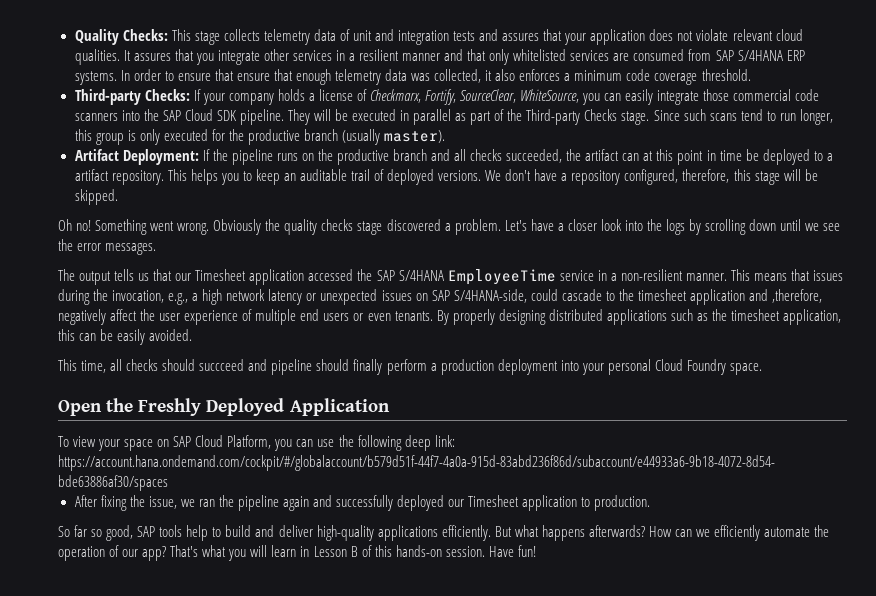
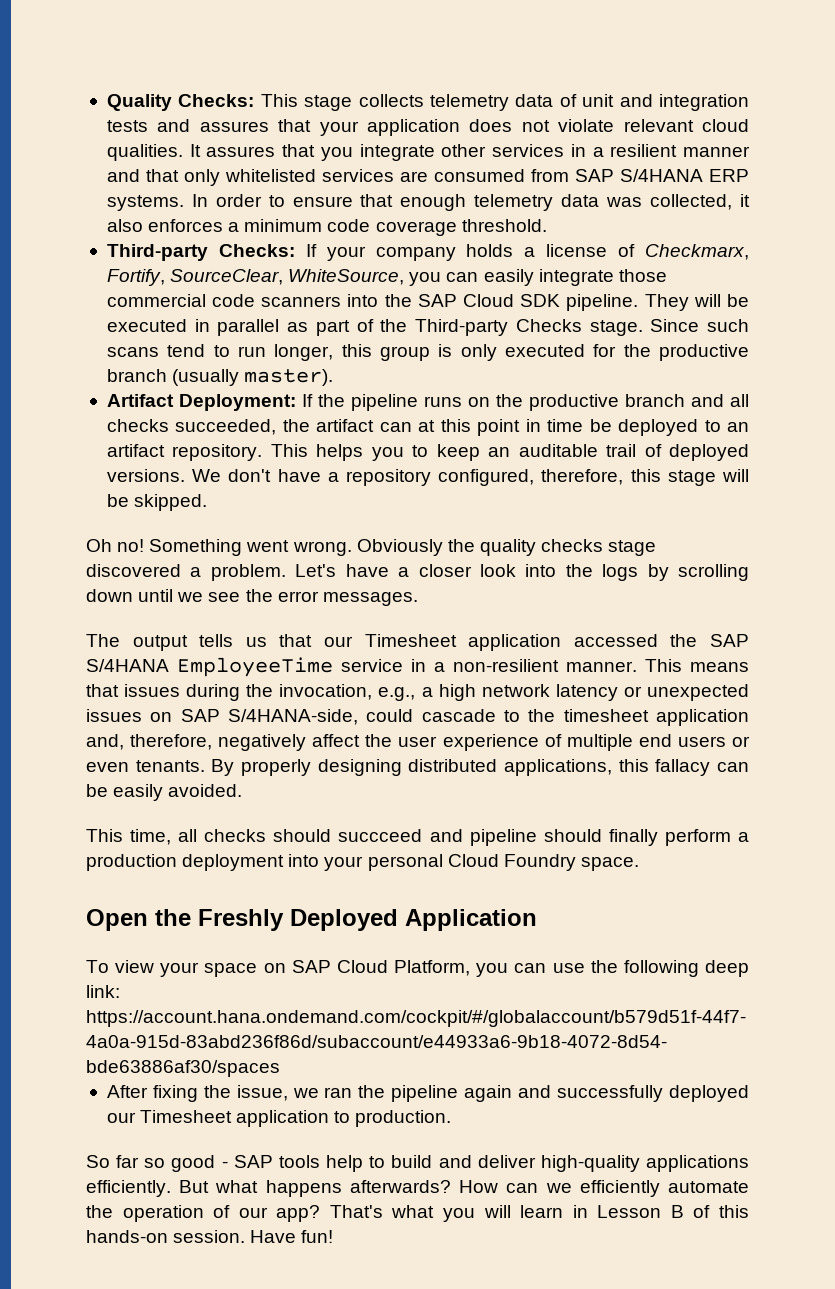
- In order to ensure that ensure that enough telemetry data was collected, it also enforces a minimum code coverage threshold.
+ In order to ensure that enough telemetry data was collected, it also enforces a minimum code coverage threshold.
- Artifact Deployment: If the pipeline runs on the productive branch and all checks succeeded, the artifact can at this point in time be deployed to a artifact repository.
+ Artifact Deployment: If the pipeline runs on the productive branch and all checks succeeded, the artifact can at this point in time be deployed to an artifact repository.
- This means that issues during the invocation, e.g., a high network latency or unexpected issues on SAP S/4HANA-side, could cascade to the timesheet application and ,therefore, negatively affect the user experience of multiple end users or even tenants.
+ This means that issues during the invocation, e.g., a high network latency or unexpected issues on SAP S/4HANA-side, could cascade to the timesheet application and, therefore, negatively affect the user experience of multiple end users or even tenants.
- By properly designing distributed applications such as the timesheet application, this can be easily avoided.
+ By properly designing distributed applications, this fallacy can be easily avoided.
- So far so good, SAP tools help to build and deliver high-quality applications efficiently.
+ So far so good - SAP tools help to build and deliver high-quality applications efficiently.

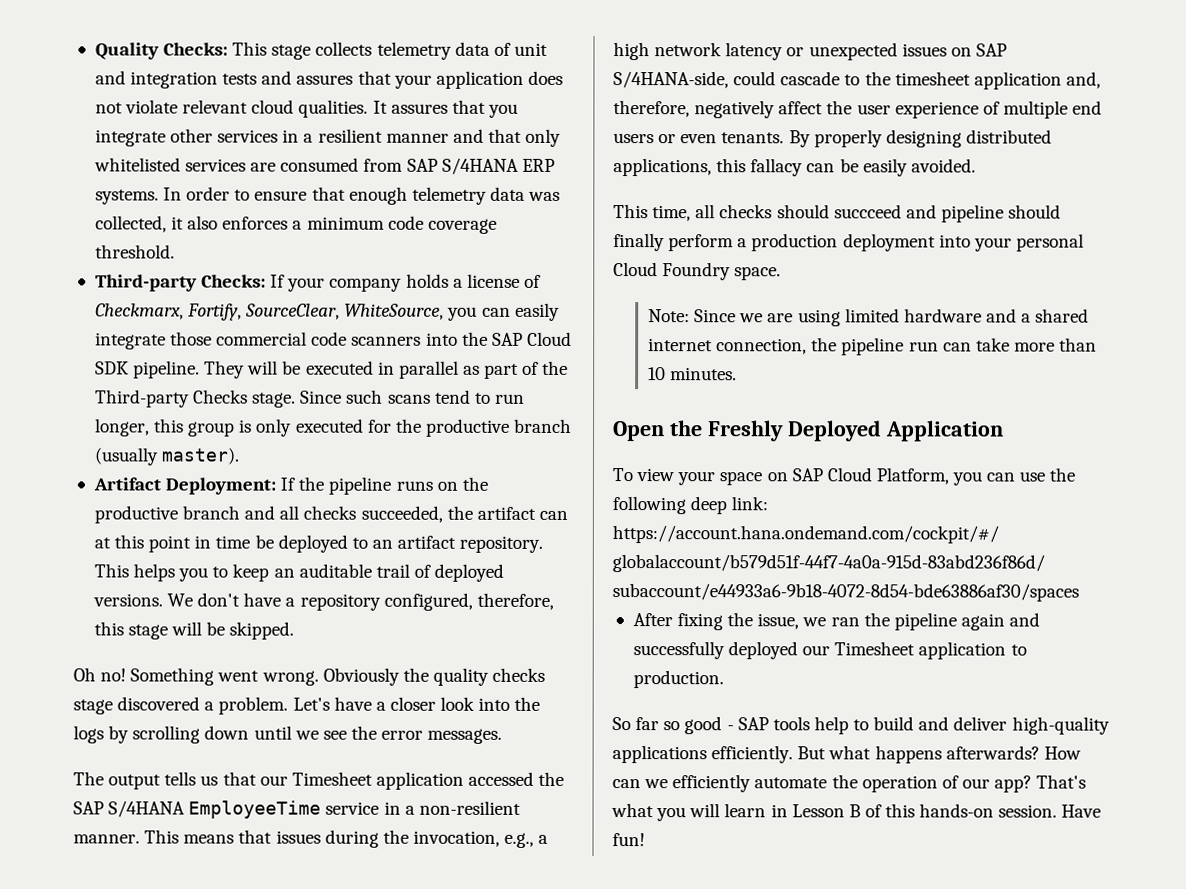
+ Note: Since we are using limited hardware and a shared internet connection, the pipeline run can take more than 10 minutes.

